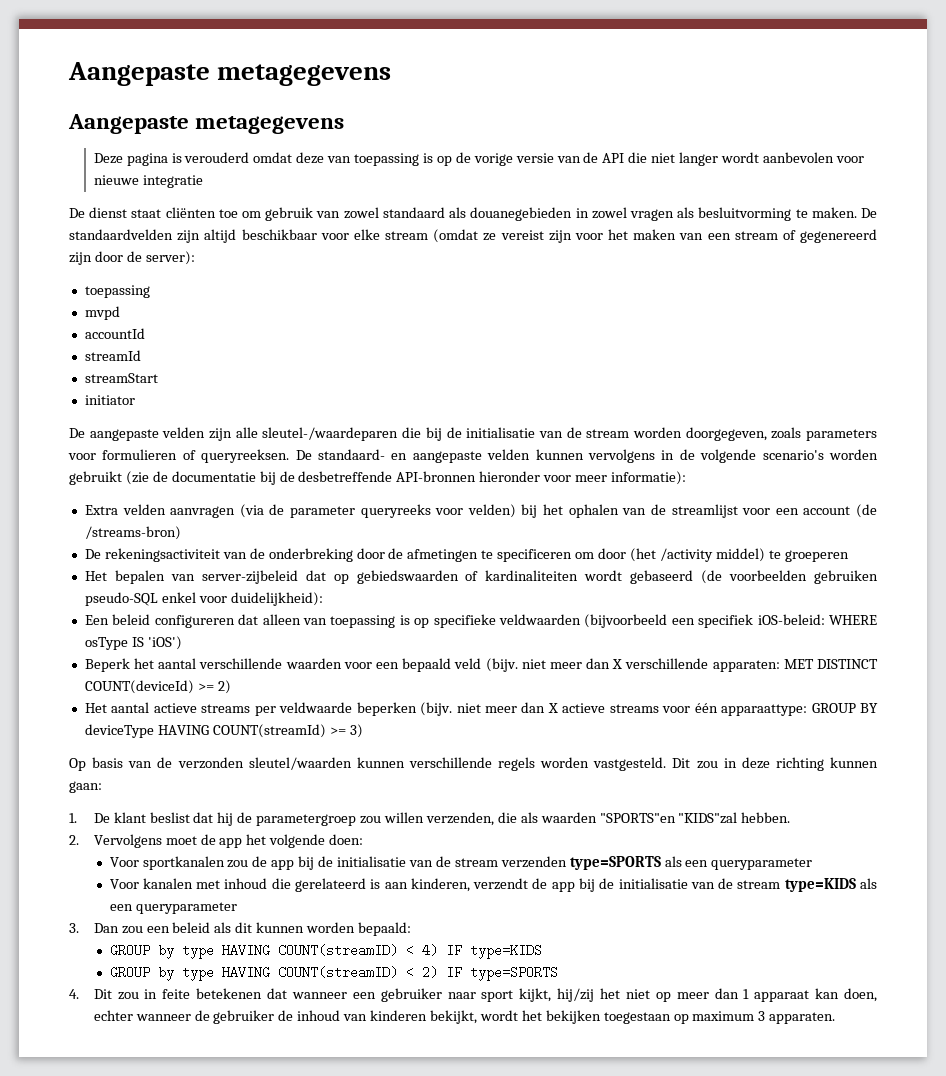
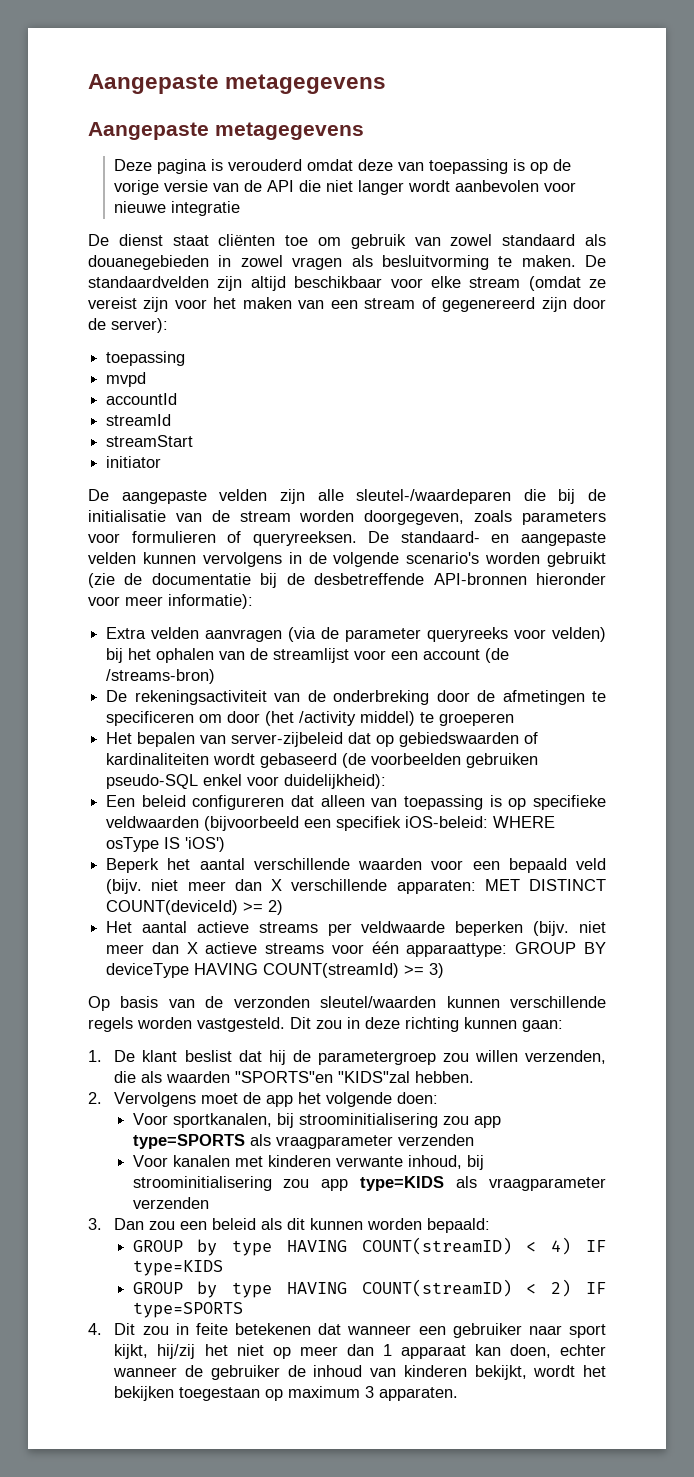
- Voor sportkanalen zou de app bij de initialisatie van de stream verzenden type=SPORTS als een queryparameter
- Voor kanalen met inhoud die gerelateerd is aan kinderen, verzendt de app bij de initialisatie van de stream type=KIDS als een queryparameter
+ Voor sportkanalen, bij stroominitialisering zou app type=SPORTS als vraagparameter verzenden
+ Voor kanalen met kinderen verwante inhoud, bij stroominitialisering zou app type=KIDS als vraagparameter verzenden

